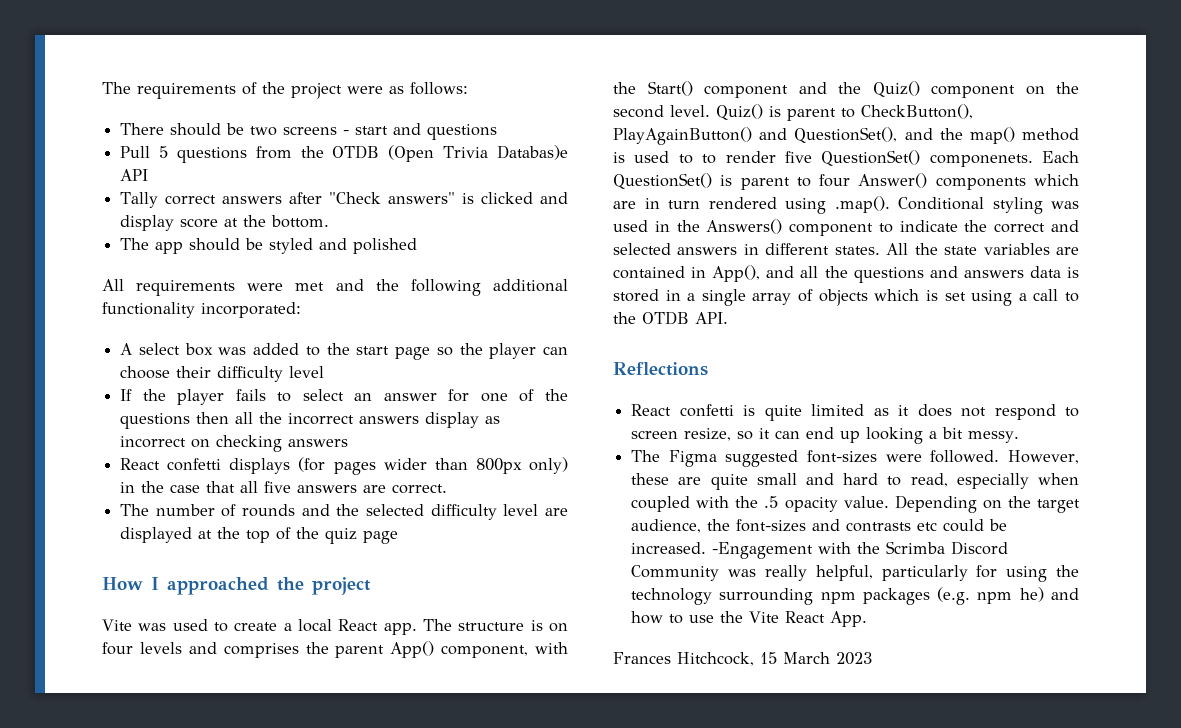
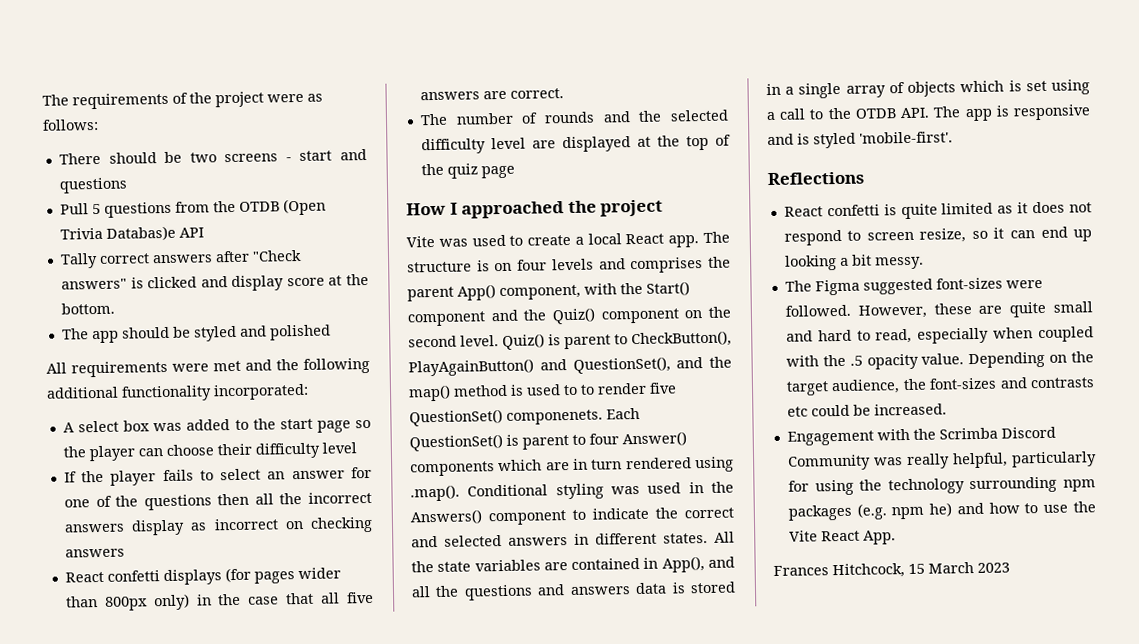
- All the state variables are contained in App(), and all the questions and answers data is stored in a single array of objects which is set using a call to the OTDB API.
+ All the state variables are contained in App(), and all the questions and answers data is stored in a single array of objects which is set using a call to the OTDB API. The app is responsive and is styled 'mobile-first'.
- Depending on the target audience, the font-sizes and contrasts etc could be increased. -Engagement with the Scrimba Discord Community was really helpful, particularly for using the technology surrounding npm packages (e.g. npm he) and how to use the Vite React App.
+ Depending on the target audience, the font-sizes and contrasts etc could be increased.
+ Engagement with the Scrimba Discord Community was really helpful, particularly for using the technology surrounding npm packages (e.g. npm he) and how to use the Vite React App.

